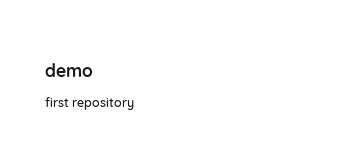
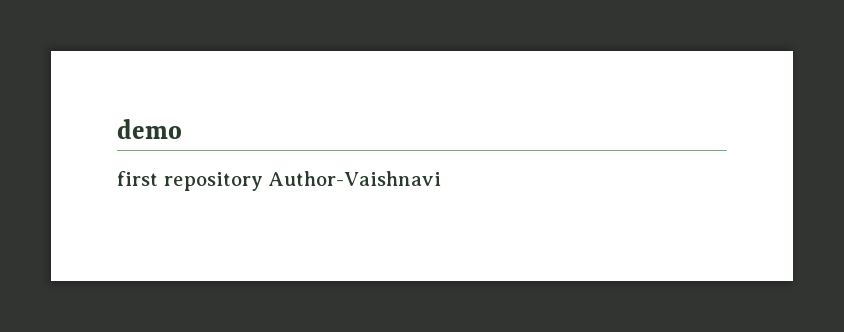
- first repository
+ first repository Author-Vaishnavi

